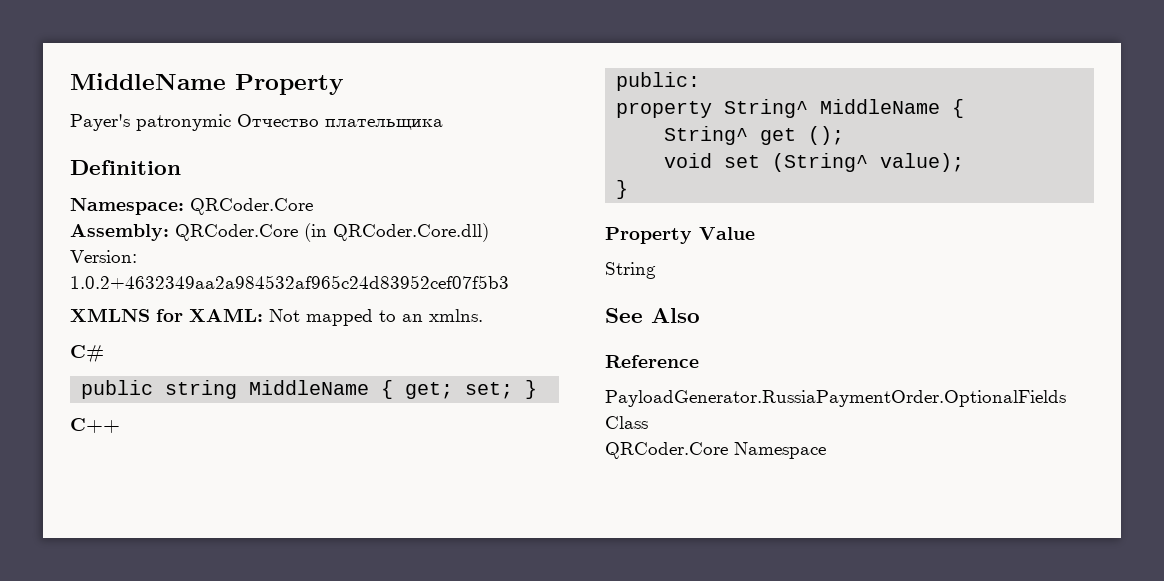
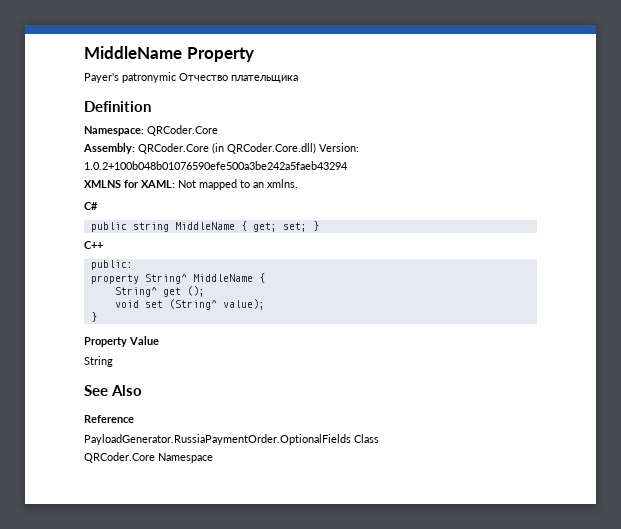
- Assembly: QRCoder.Core (in QRCoder.Core.dll) Version: 1.0.2+4632349aa2a984532af965c24d83952cef07f5b3
+ Assembly: QRCoder.Core (in QRCoder.Core.dll) Version: 1.0.2+100b048b01076590efe500a3be242a5faeb43294

